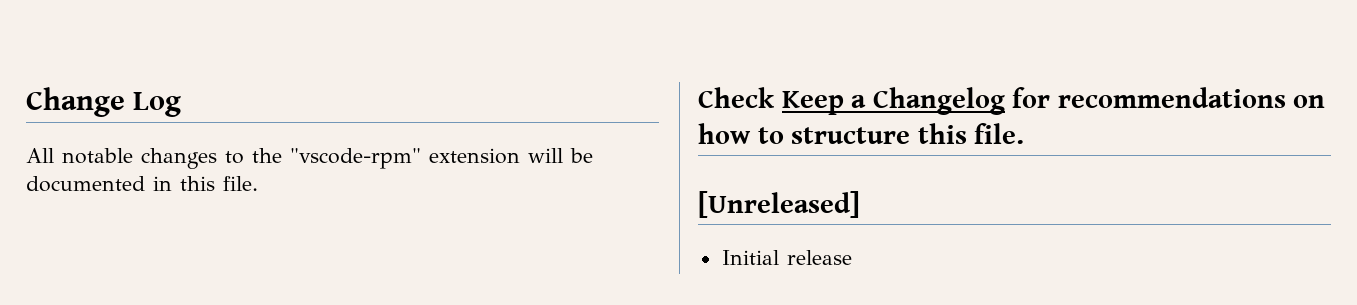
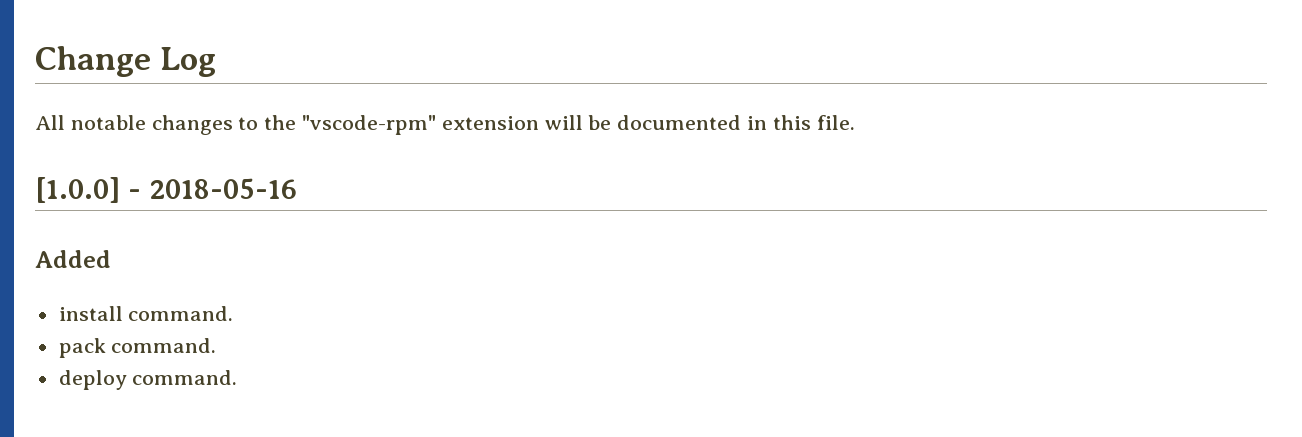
- Check Keep a Changelog for recommendations on how to structure this file.
- [Unreleased]
- Initial release
+ [1.0.0] - 2018-05-16
+ Added
+ install command.
+ pack command.
+ deploy command.

